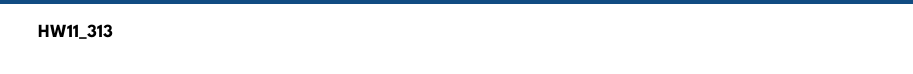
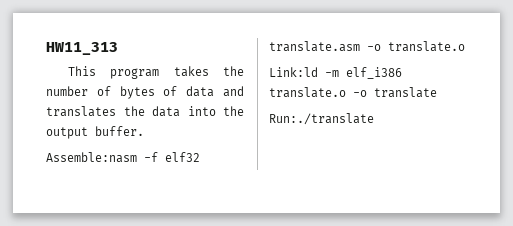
+ This program takes the number of bytes of data and translates the data into the output buffer.
+ Assemble:nasm -f elf32 translate.asm -o translate.o
+ Link:ld -m elf_i386 translate.o -o translate
+ Run:./translate

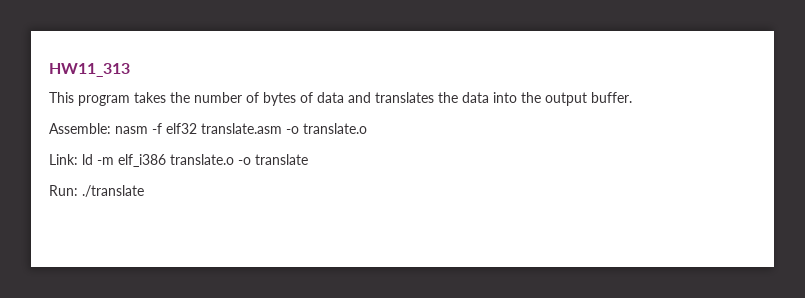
- Assemble:nasm -f elf32 translate.asm -o translate.o
+ Assemble: nasm -f elf32 translate.asm -o translate.o
- Link:ld -m elf_i386 translate.o -o translate
+ Link: ld -m elf_i386 translate.o -o translate
- Run:./translate
+ Run: ./translate

